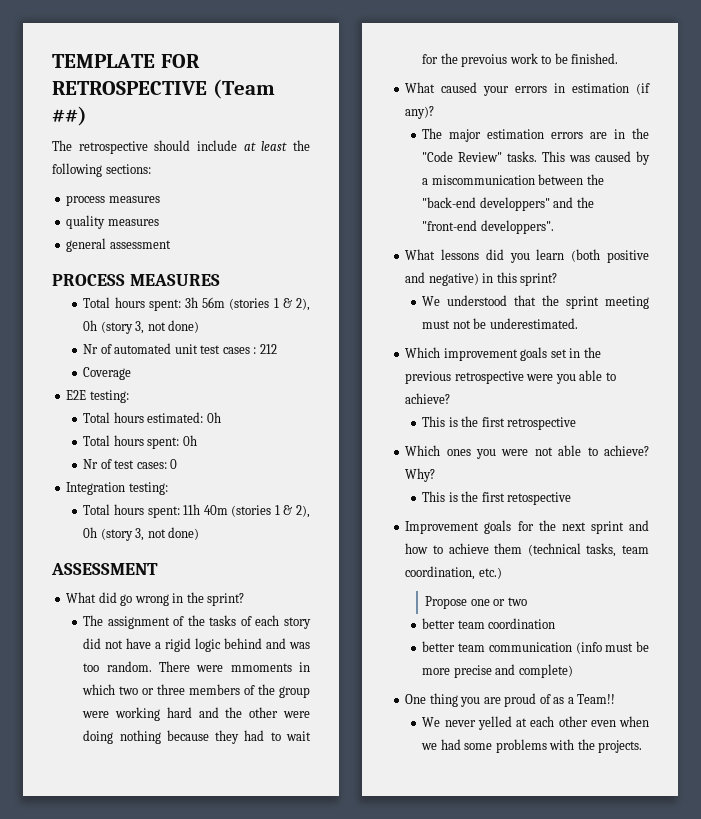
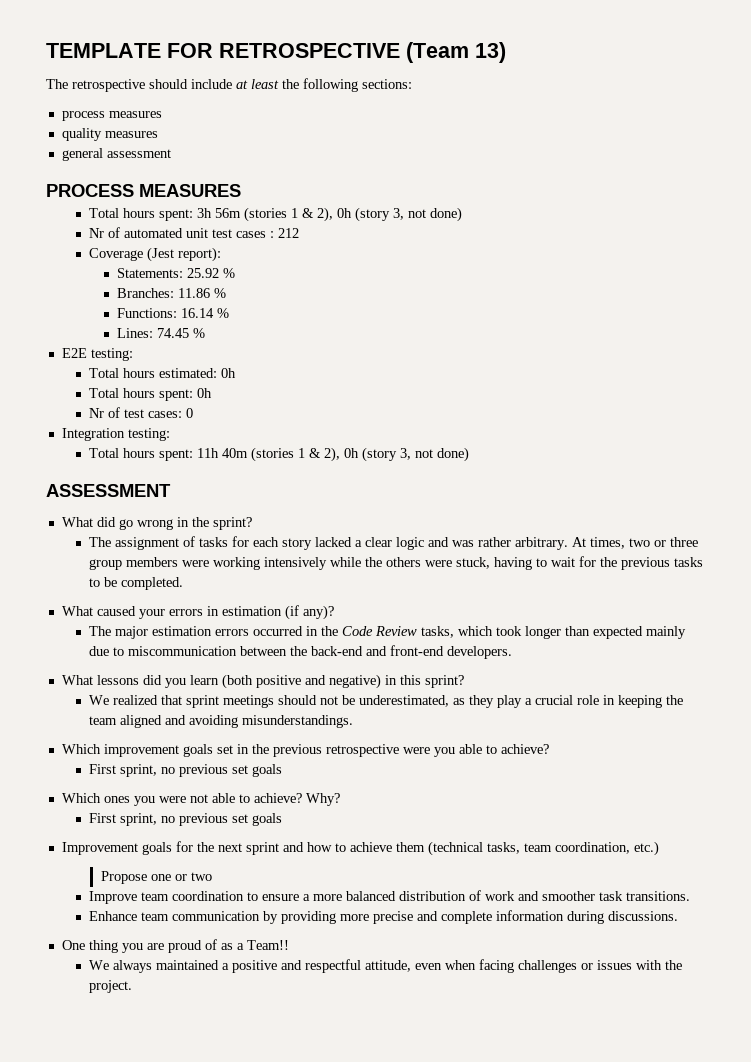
- TEMPLATE FOR RETROSPECTIVE (Team ##)
+ TEMPLATE FOR RETROSPECTIVE (Team 13)
- Coverage
+ Coverage (Jest report):
+ Statements: 25.92 %
+ Branches: 11.86 %
+ Functions: 16.14 %
+ Lines: 74.45 %
- The assignment of the tasks of each story did not have a rigid logic behind and was too random. There were mmoments in which two or three members of the group were working hard and the other were doing nothing because they had to wait for the prevoius work to be finished.
+ The assignment of tasks for each story lacked a clear logic and was rather arbitrary. At times, two or three group members were working intensively while the others were stuck, having to wait for the previous tasks to be completed.
- The major estimation errors are in the "Code Review" tasks. This was caused by a miscommunication between the "back-end developpers" and the "front-end developpers".
+ The major estimation errors occurred in the Code Review tasks, which took longer than expected mainly due to miscommunication between the back-end and front-end developers.
- We understood that the sprint meeting must not be underestimated.
+ We realized that sprint meetings should not be underestimated, as they play a crucial role in keeping the team aligned and avoiding misunderstandings.
  Which improvement goals set in the previous retrospective were you able to achieve?
- This is the first retrospective
+ First sprint, no previous set goals
  Why?
- This is the first retospective
+ First sprint, no previous set goals
- better team coordination
- better team communication (info must be more precise and complete)
+ Improve team coordination to ensure a more balanced distribution of work and smoother task transitions.
+ Enhance team communication by providing more precise and complete information during discussions.
- We never yelled at each other even when we had some problems with the projects.
+ We always maintained a positive and respectful attitude, even when facing challenges or issues with the project.

